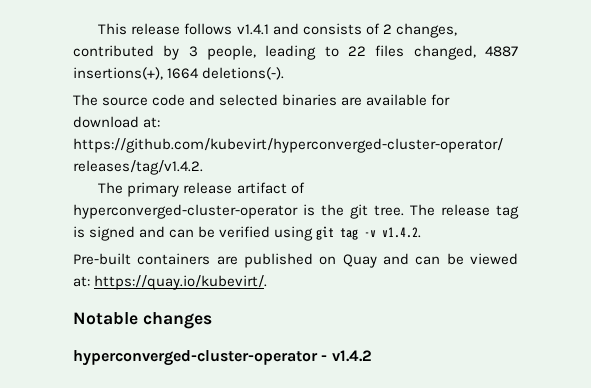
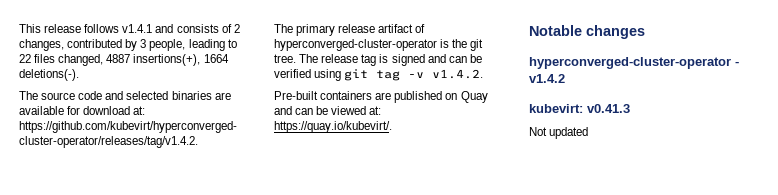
+ kubevirt: v0.41.3
+ Not updated

